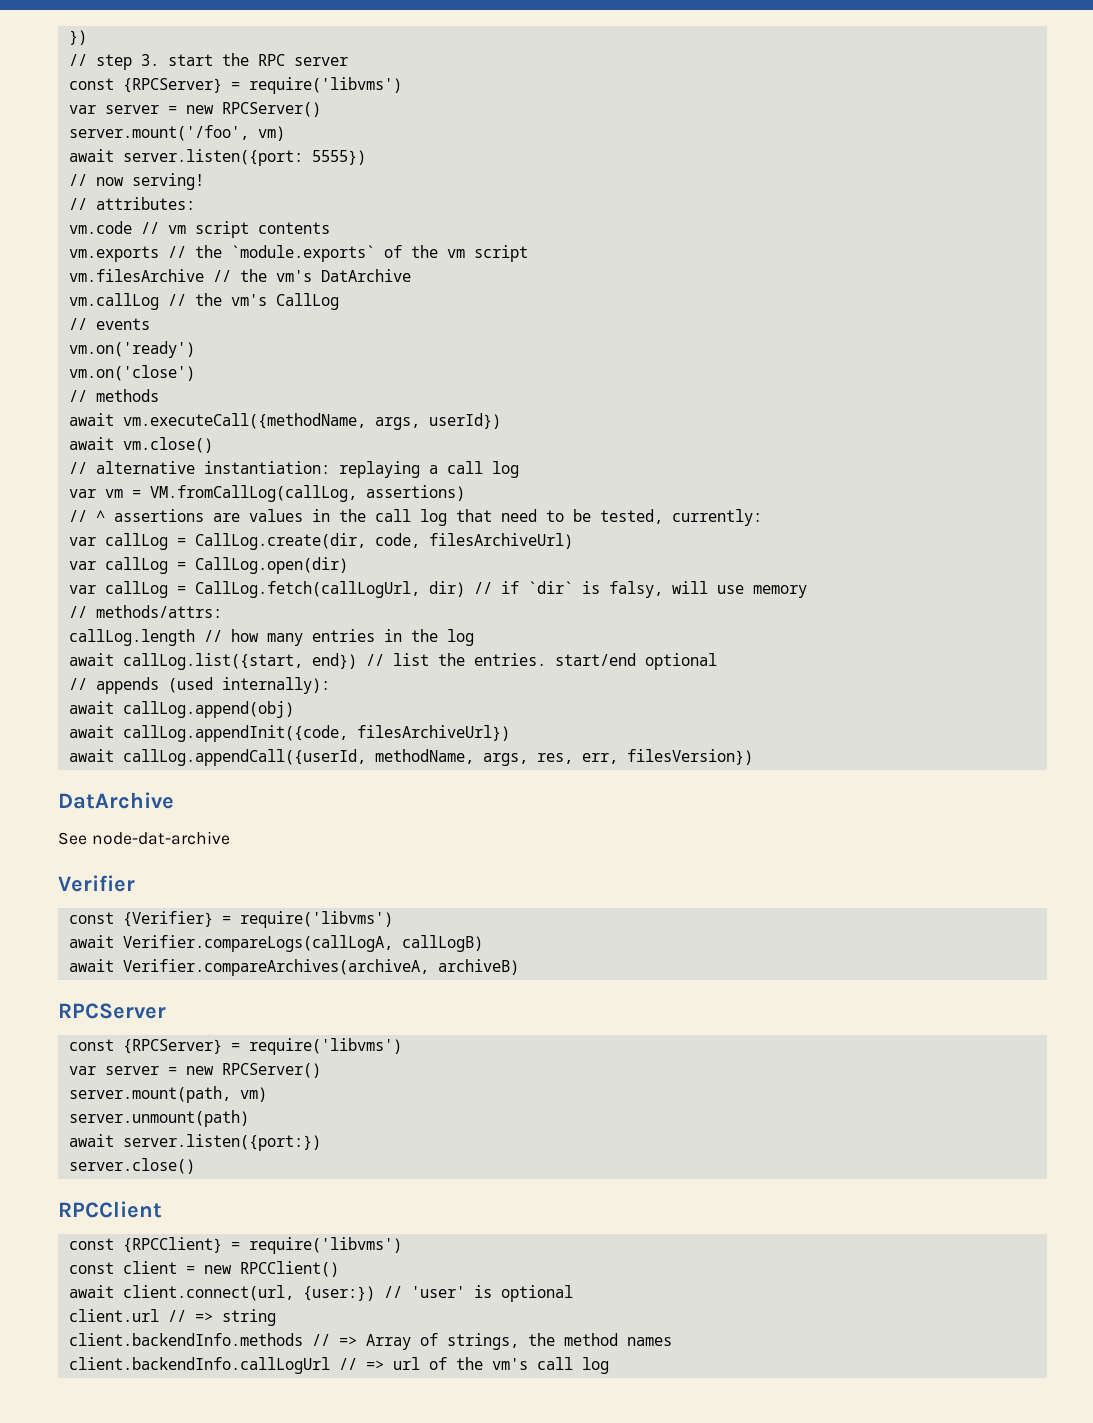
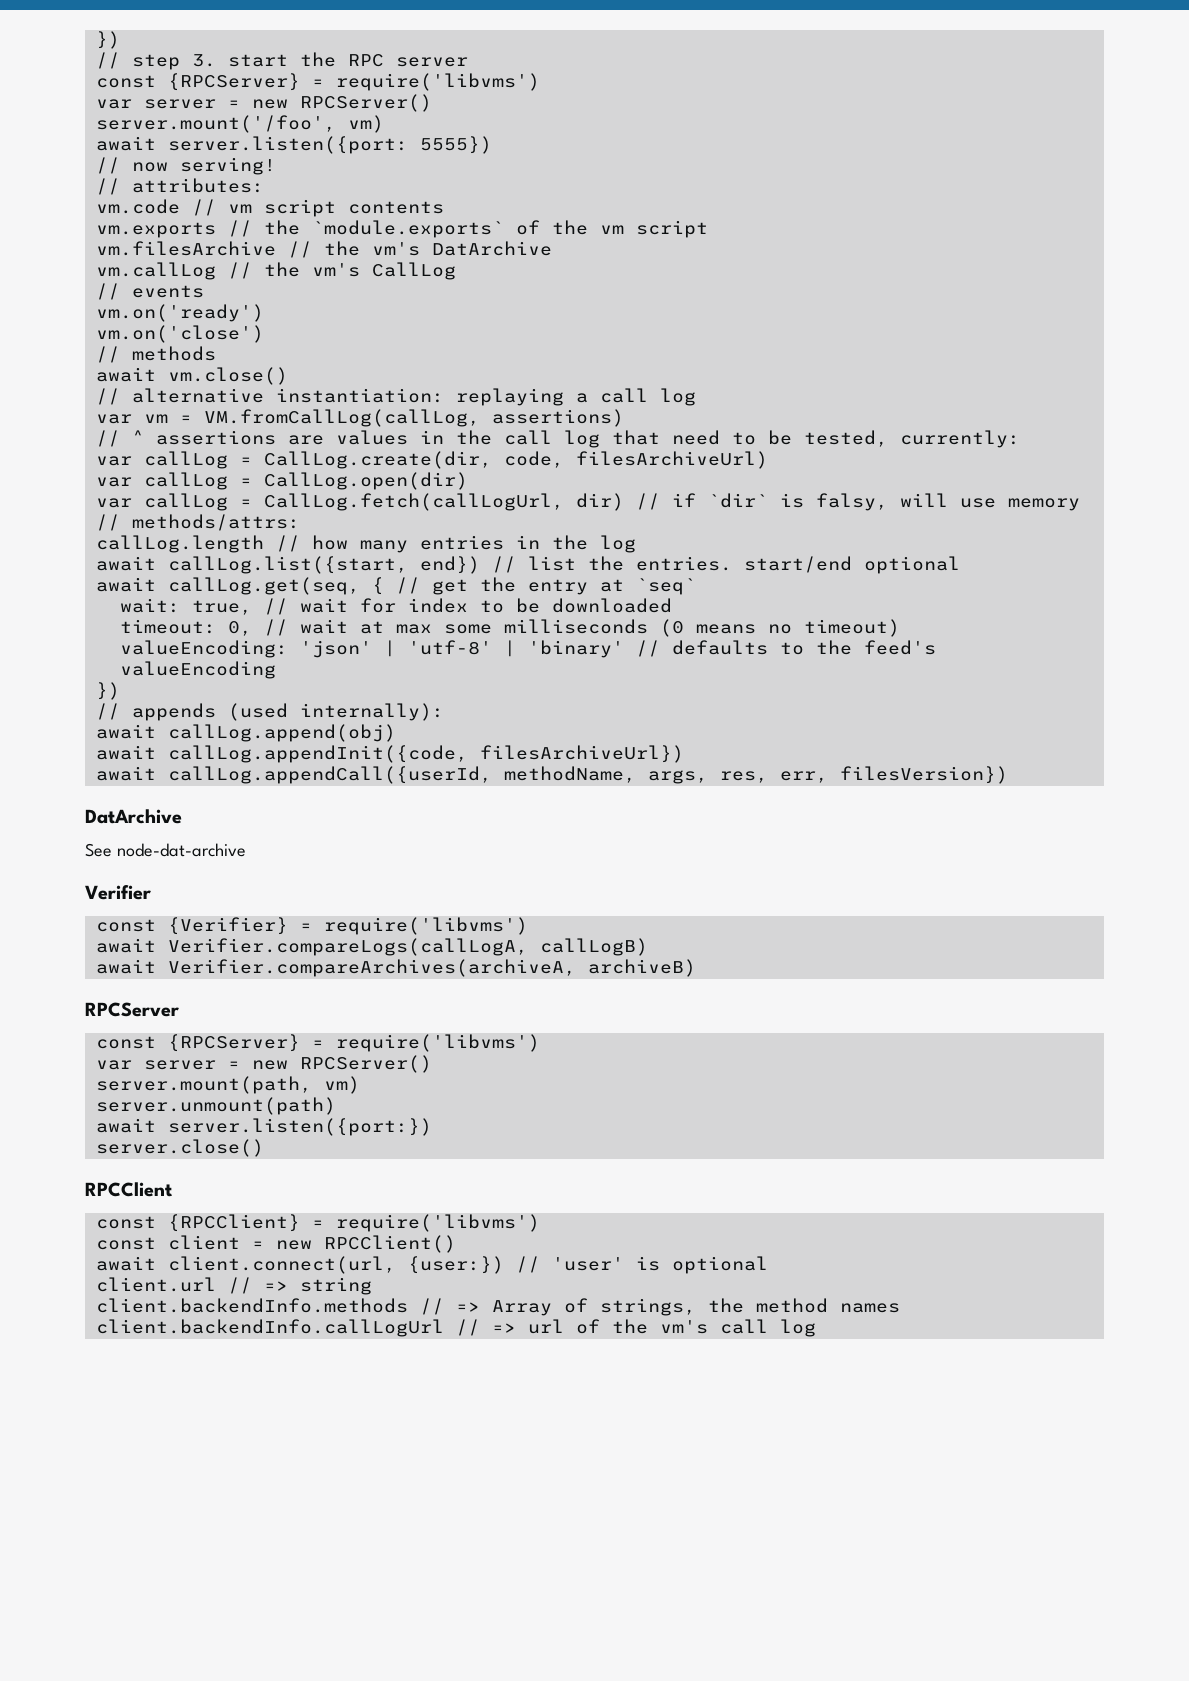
- await vm.executeCall({methodName, args, userId})
+ await callLog.get(seq, { // get the entry at `seq`
+ wait: true, // wait for index to be downloaded
+ timeout: 0, // wait at max some milliseconds (0 means no timeout)
+ valueEncoding: 'json' | 'utf-8' | 'binary' // defaults to the feed's valueEncoding
+ })

